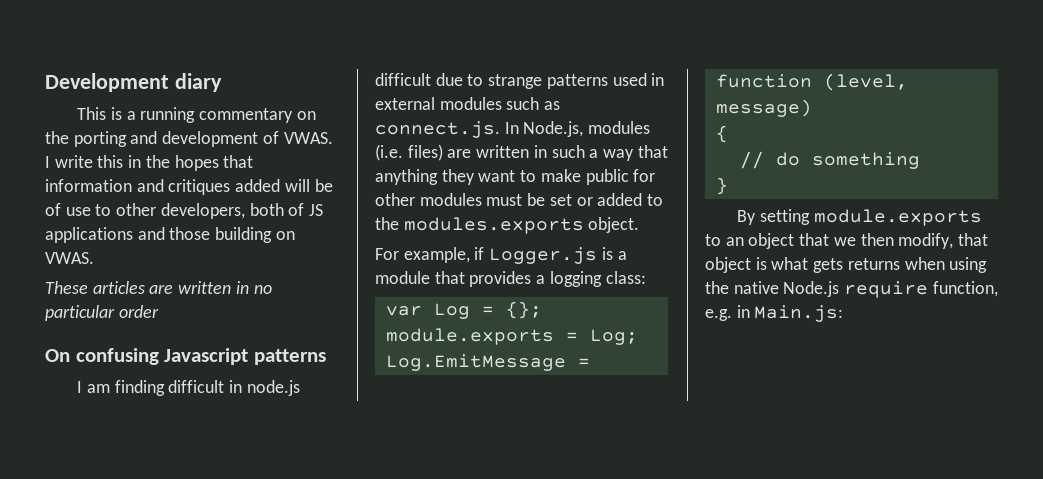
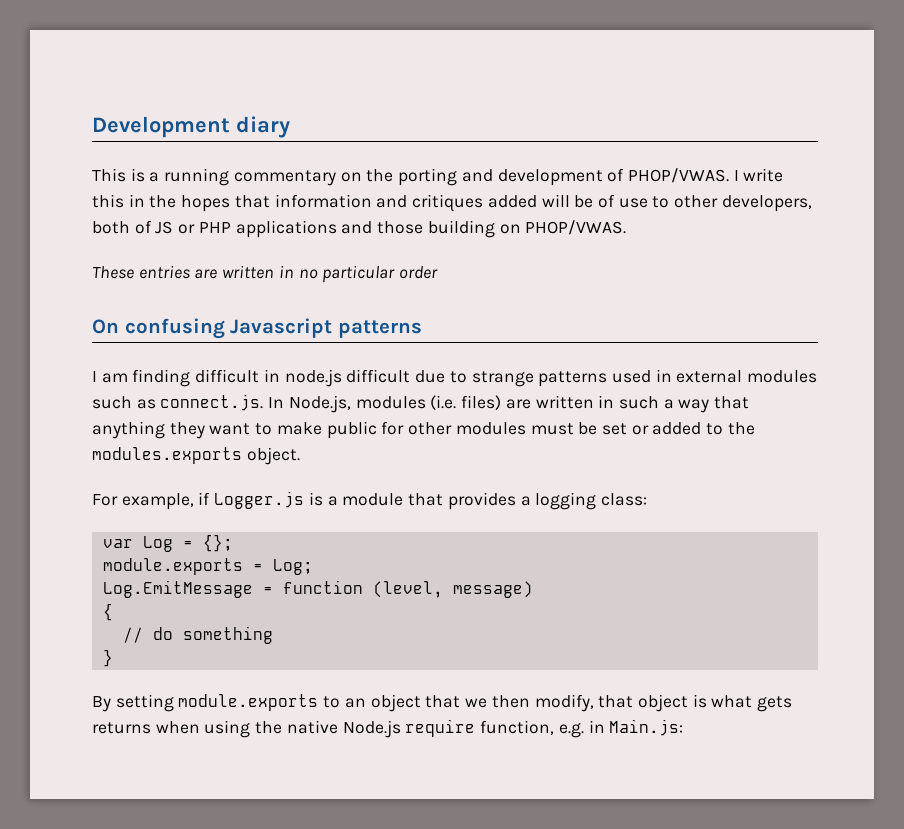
- This is a running commentary on the porting and development of VWAS.
+ This is a running commentary on the porting and development of PHOP/VWAS.
- I write this in the hopes that information and critiques added will be of use to other developers, both of JS applications and those building on VWAS.
+ I write this in the hopes that information and critiques added will be of use to other developers, both of JS or PHP applications and those building on PHOP/VWAS.
- These articles are written in no particular order
+ These entries are written in no particular order

